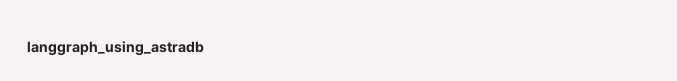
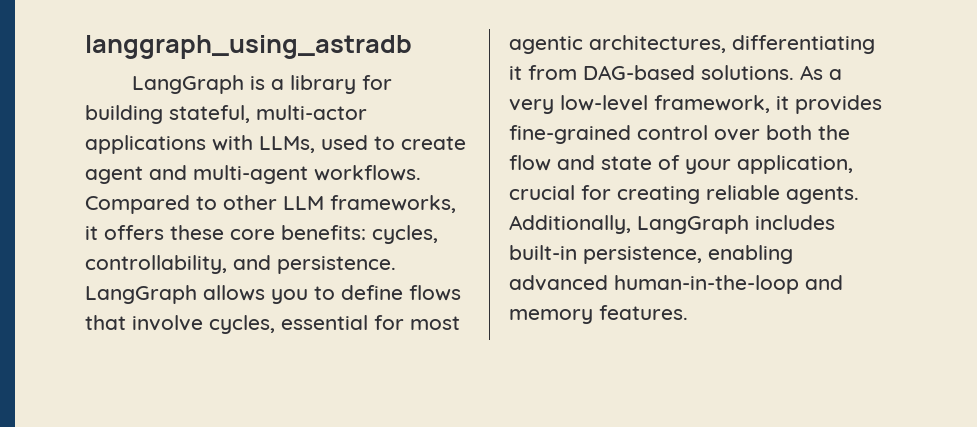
+ LangGraph is a library for building stateful, multi-actor applications with LLMs, used to create agent and multi-agent workflows. Compared to other LLM frameworks, it offers these core benefits: cycles, controllability, and persistence. LangGraph allows you to define flows that involve cycles, essential for most agentic architectures, differentiating it from DAG-based solutions. As a very low-level framework, it provides fine-grained control over both the flow and state of your application, crucial for creating reliable agents. Additionally, LangGraph includes built-in persistence, enabling advanced human-in-the-loop and memory features.

